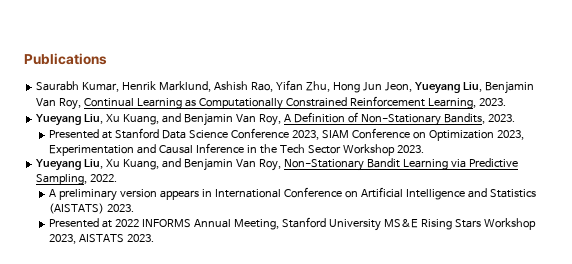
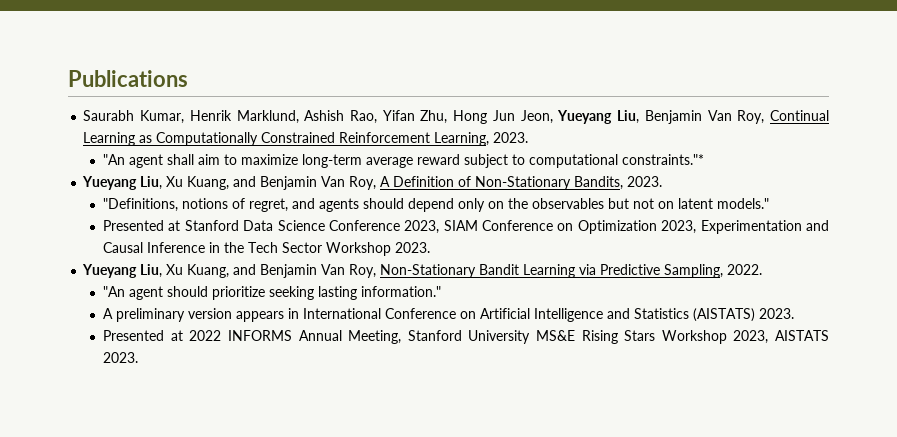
+ "An agent shall aim to maximize long-term average reward subject to computational constraints."*
+ "Definitions, notions of regret, and agents should depend only on the observables but not on latent models."
+ "An agent should prioritize seeking lasting information."

